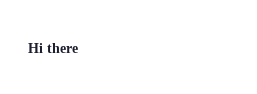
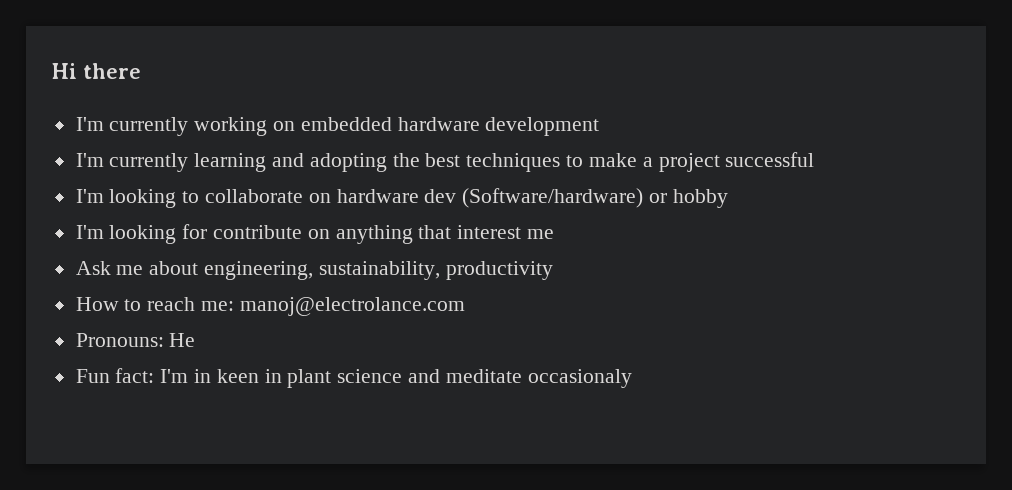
+ I'm currently working on embedded hardware development
+ I'm currently learning and adopting the best techniques to make a project successful
+ I'm looking to collaborate on hardware dev (Software/hardware) or hobby
+ I'm looking for contribute on anything that interest me
+ Ask me about engineering, sustainability, productivity
+ How to reach me: manoj@electrolance.com
+ Pronouns: He
+ Fun fact: I'm in keen in plant science and meditate occasionaly

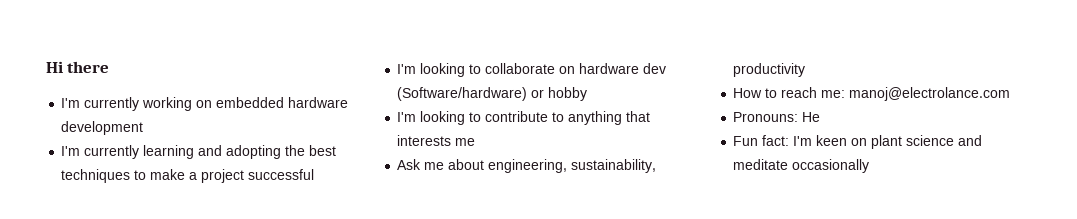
- I'm looking for contribute on anything that interest me
+ I'm looking to contribute to anything that interests me
- Fun fact: I'm in keen in plant science and meditate occasionaly
+ Fun fact: I'm keen on plant science and meditate occasionally

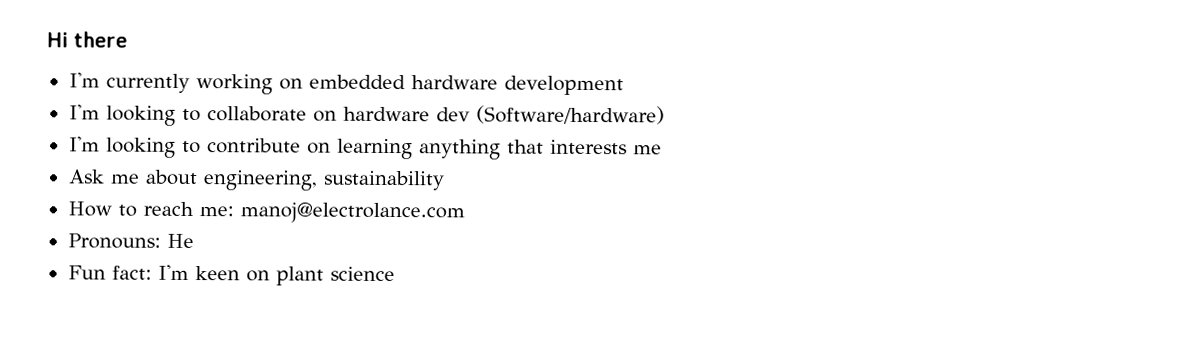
- I'm currently learning and adopting the best techniques to make a project successful
- I'm looking to collaborate on hardware dev (Software/hardware) or hobby
+ I'm looking to collaborate on hardware dev (Software/hardware)
- I'm looking to contribute to anything that interests me
+ I'm looking to contribute on learning anything that interests me
- Ask me about engineering, sustainability, productivity
+ Ask me about engineering, sustainability
- Fun fact: I'm keen on plant science and meditate occasionally
+ Fun fact: I'm keen on plant science

